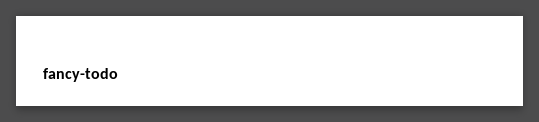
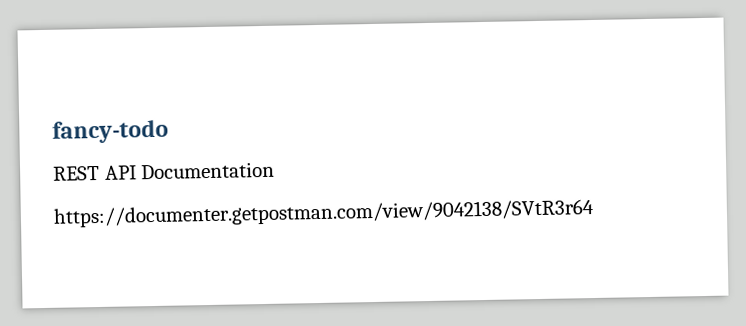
+ REST API Documentation
+ https://documenter.getpostman.com/view/9042138/SVtR3r64

